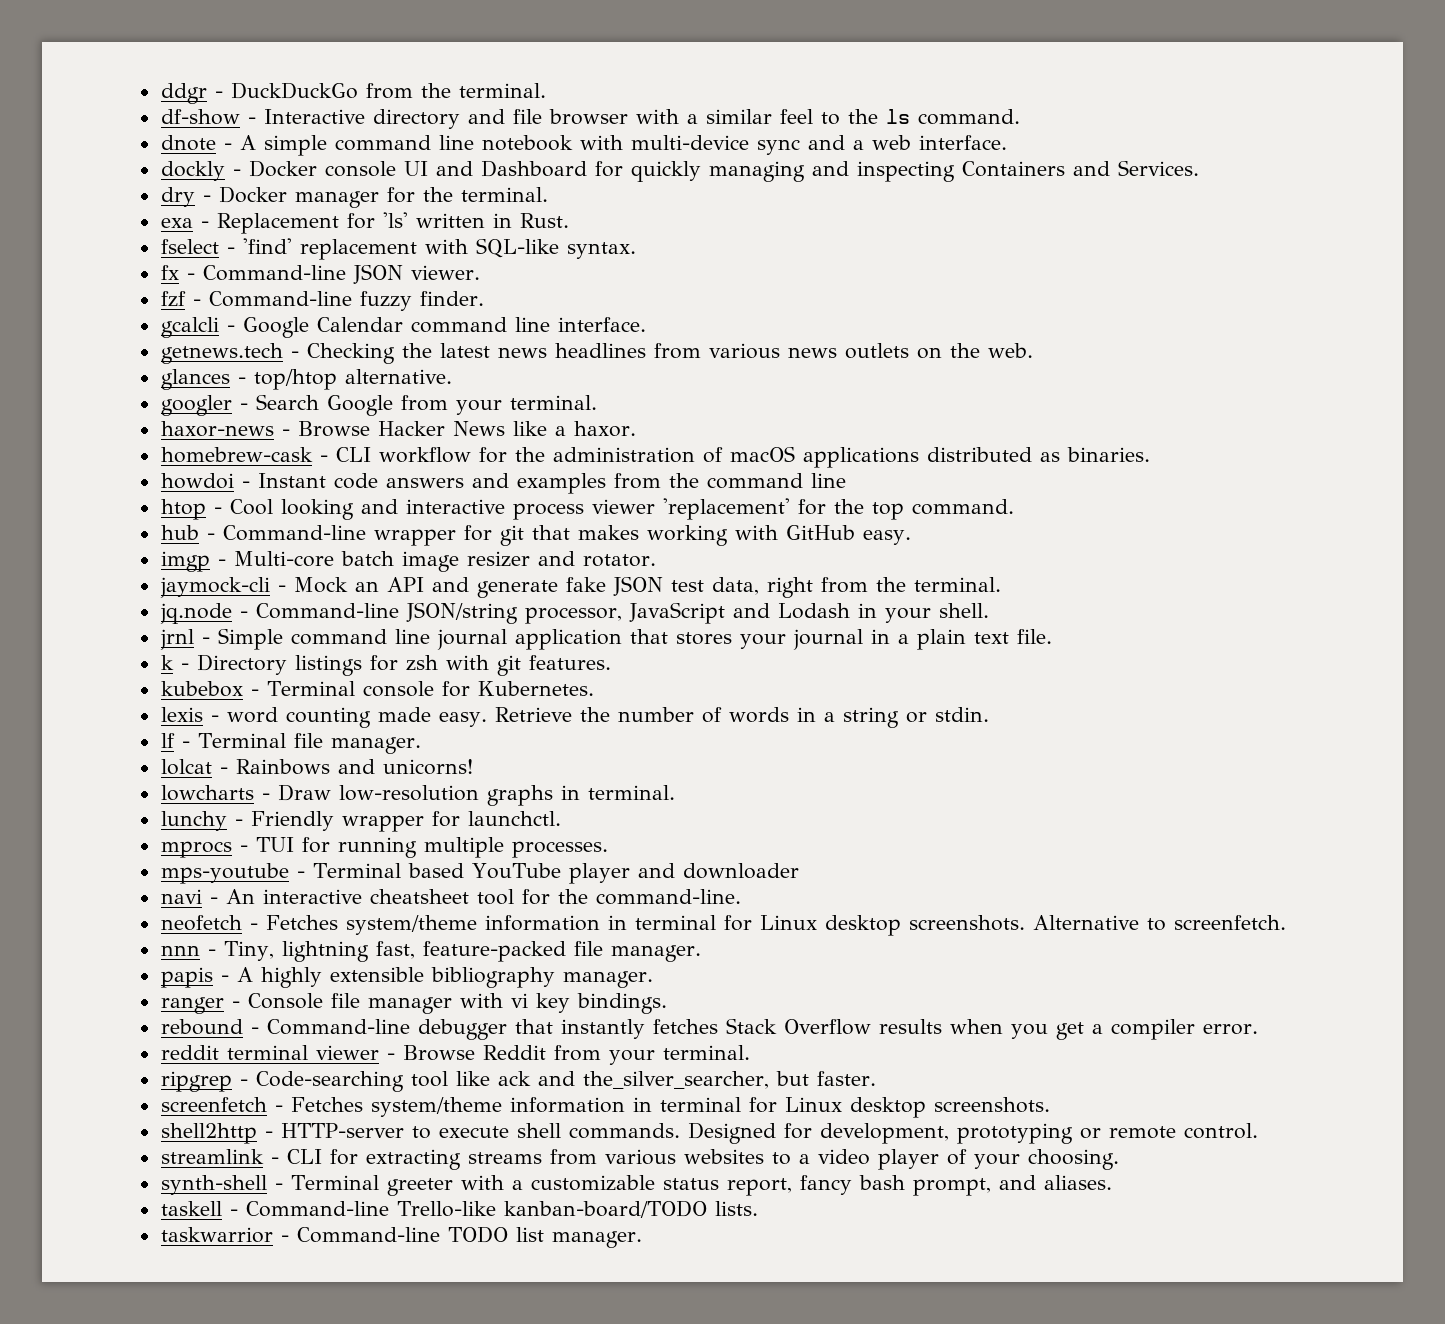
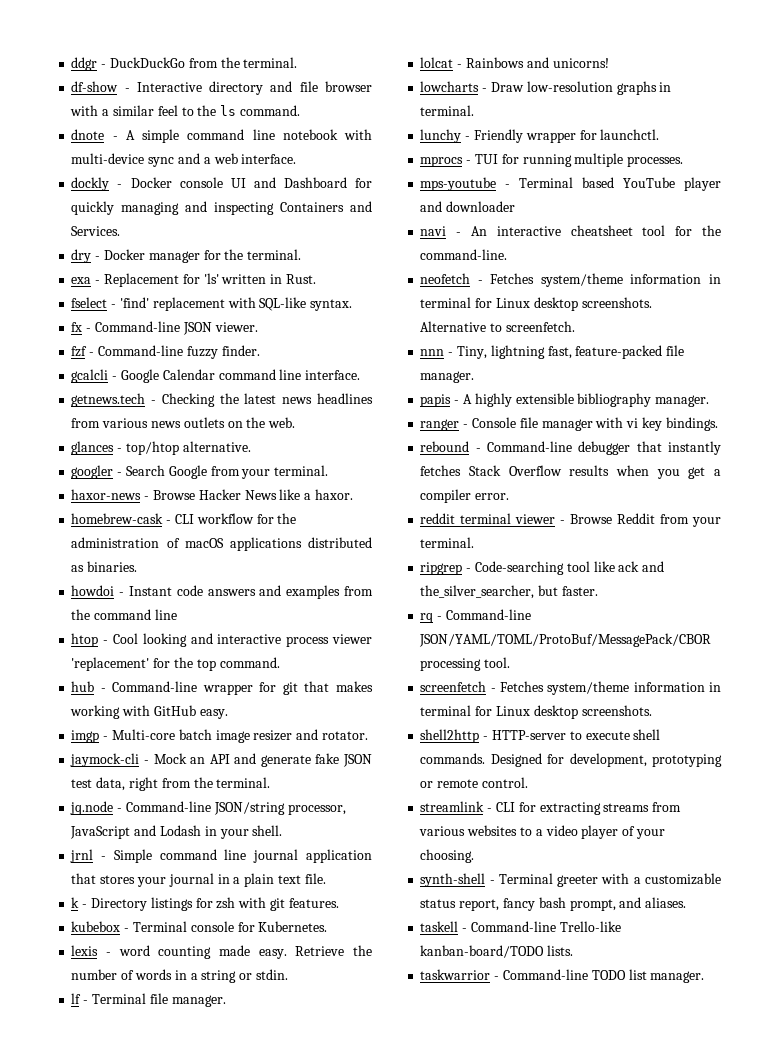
+ rq - Command-line JSON/YAML/TOML/ProtoBuf/MessagePack/CBOR processing tool.

